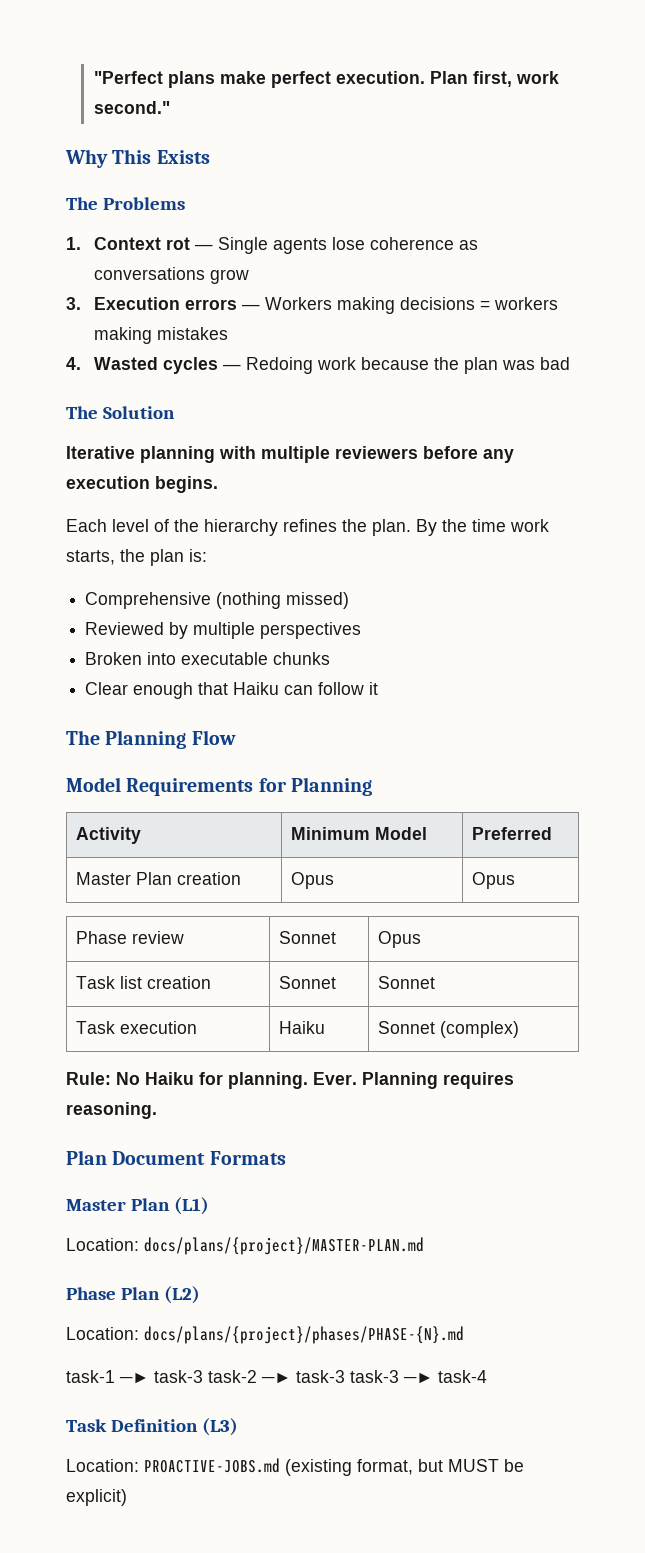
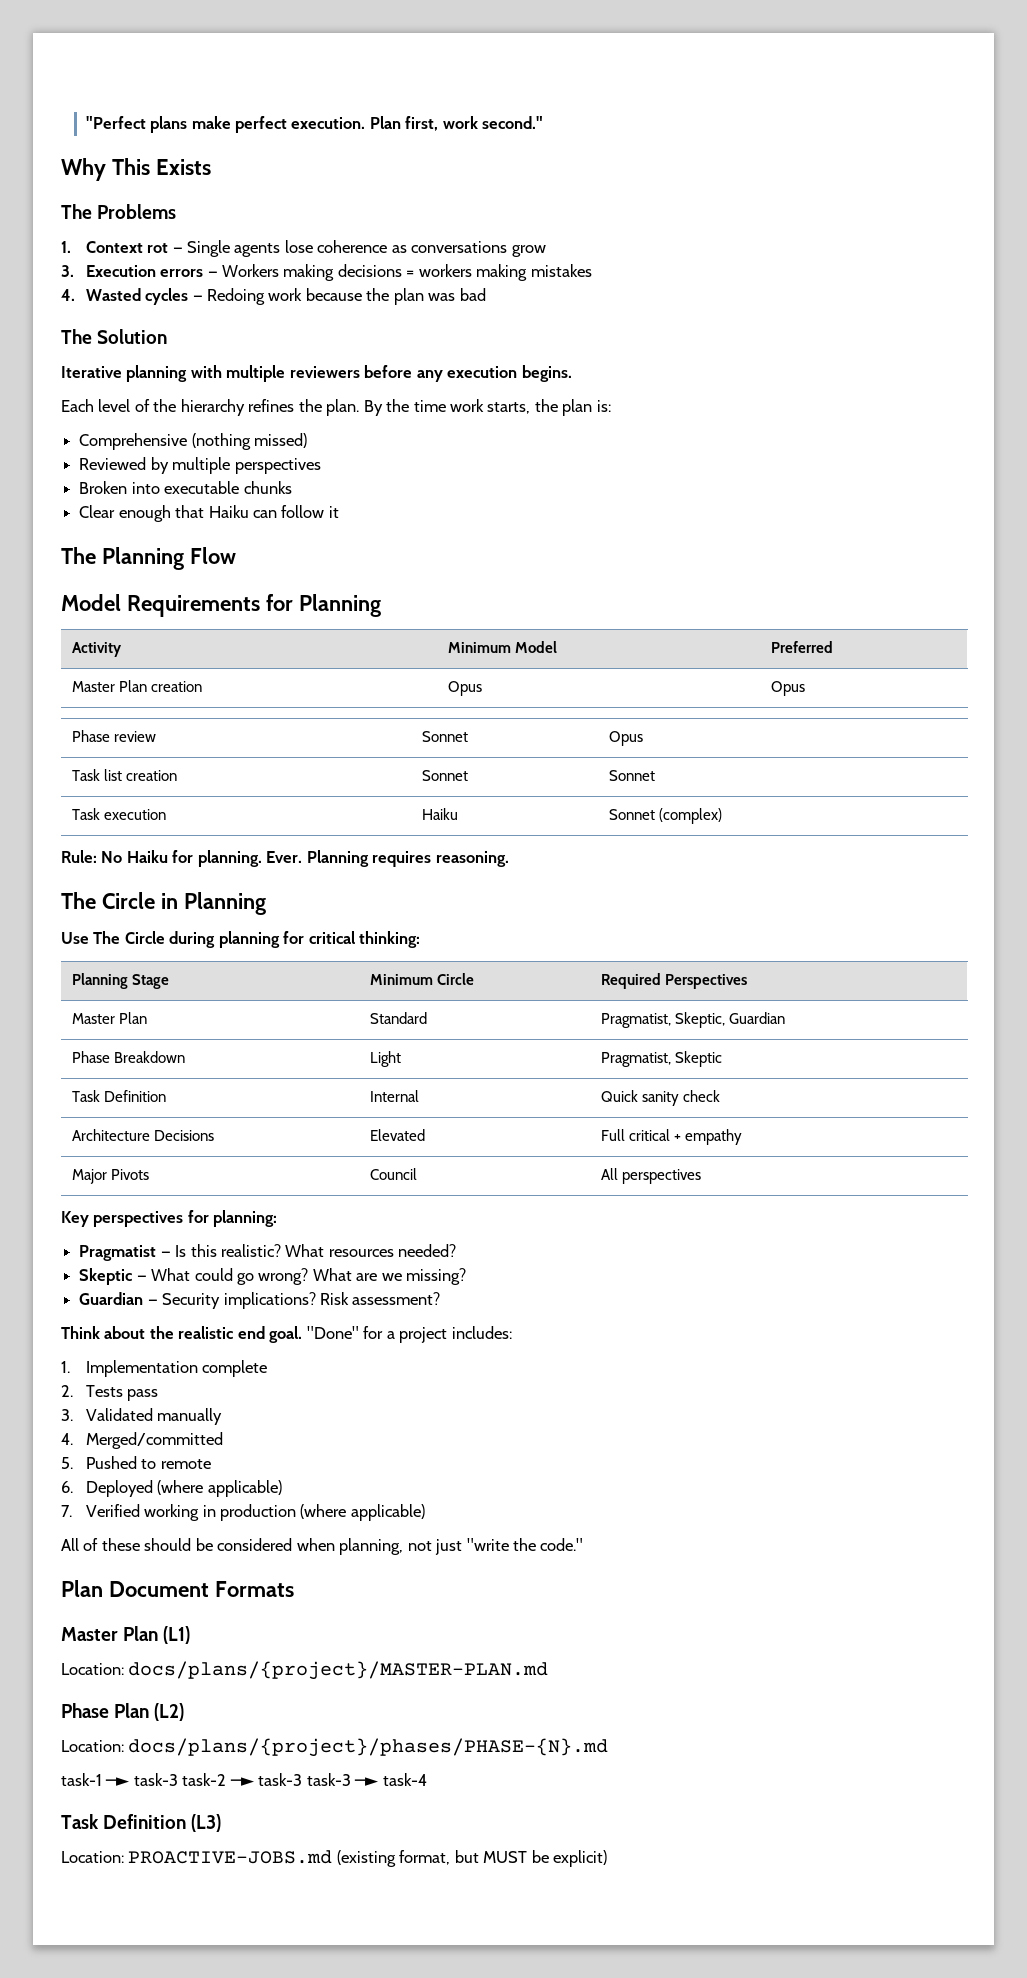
+ The Circle in Planning
+ Use The Circle during planning for critical thinking:
+ Planning Stage | Minimum Circle | Required Perspectives
+ Master Plan | Standard | Pragmatist, Skeptic, Guardian
+ Phase Breakdown | Light | Pragmatist, Skeptic
+ Task Definition | Internal | Quick sanity check
+ Architecture Decisions | Elevated | Full critical + empathy
+ Major Pivots | Council | All perspectives
+ Key perspectives for planning:
+ Pragmatist — Is this realistic? What resources needed?
+ Skeptic — What could go wrong? What are we missing?
+ Guardian — Security implications? Risk assessment?
+ Think about the realistic end goal. "Done" for a project includes:
+ 1. Implementation complete
+ 2. Tests pass
+ 3. Validated manually
+ 4. Merged/committed
+ 5. Pushed to remote
+ 6. Deployed (where applicable)
+ 7. Verified working in production (where applicable)
+ All of these should be considered when planning, not just "write the code."

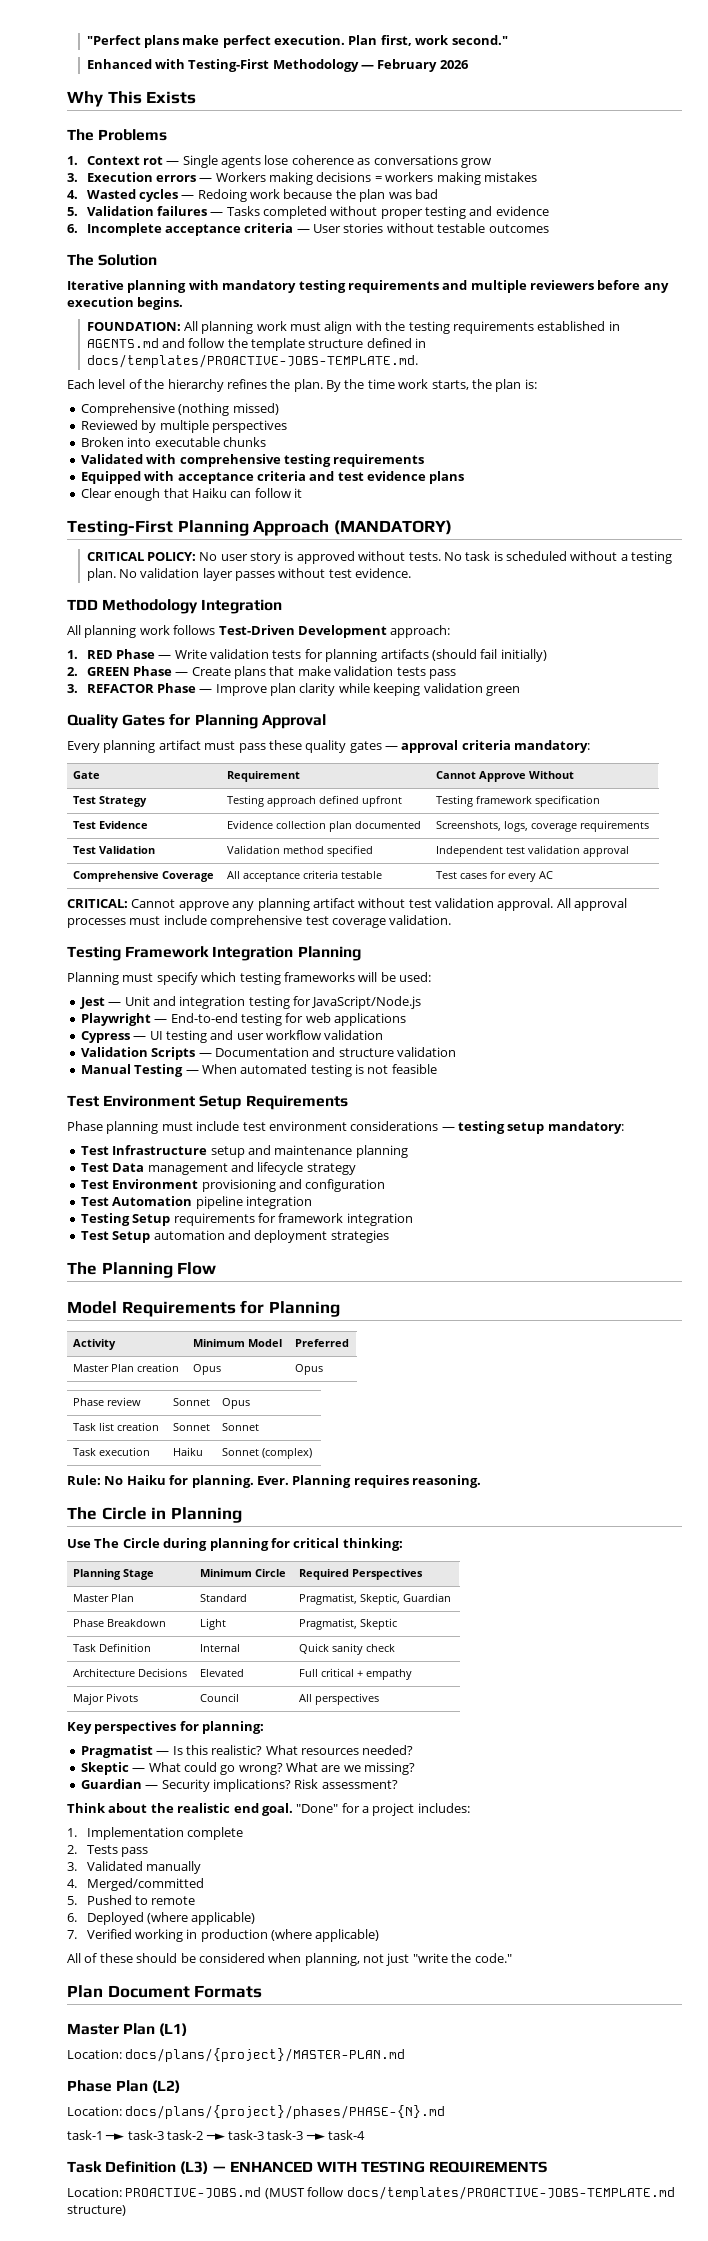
+ Enhanced with Testing-First Methodology — February 2026
+ 5. Validation failures — Tasks completed without proper testing and evidence
+ 6. Incomplete acceptance criteria — User stories without testable outcomes
- Iterative planning with multiple reviewers before any execution begins.
+ Iterative planning with mandatory testing requirements and multiple reviewers before any execution begins.
+ FOUNDATION: All planning work must align with the testing requirements established in AGENTS.md and follow the template structure defined in docs/templates/PROACTIVE-JOBS-TEMPLATE.md.
+ Validated with comprehensive testing requirements
+ Equipped with acceptance criteria and test evidence plans
+ Testing-First Planning Approach (MANDATORY)
+ CRITICAL POLICY: No user story is approved without tests. No task is scheduled without a testing plan. No validation layer passes without test evidence.
+ TDD Methodology Integration
+ All planning work follows Test-Driven Development approach:
+ 1. RED Phase — Write validation tests for planning artifacts (should fail initially)
+ 2. GREEN Phase — Create plans that make validation tests pass
+ 3. REFACTOR Phase — Improve plan clarity while keeping validation green
+ Quality Gates for Planning Approval
+ Every planning artifact must pass these quality gates — approval criteria mandatory:
+ Gate | Requirement | Cannot Approve Without
+ Test Strategy | Testing approach defined upfront | Testing framework specification
+ Test Evidence | Evidence collection plan documented | Screenshots, logs, coverage requirements
+ Test Validation | Validation method specified | Independent test validation approval
+ Comprehensive Coverage | All acceptance criteria testable | Test cases for every AC
+ CRITICAL: Cannot approve any planning artifact without test validation approval. All approval processes must include comprehensive test coverage validation.
+ Testing Framework Integration Planning
+ Planning must specify which testing frameworks will be used:
+ Jest — Unit and integration testing for JavaScript/Node.js
+ Playwright — End-to-end testing for web applications
+ Cypress — UI testing and user workflow validation
+ Validation Scripts — Documentation and structure validation
+ Manual Testing — When automated testing is not feasible
+ Test Environment Setup Requirements
+ Phase planning must include test environment considerations — testing setup mandatory:
+ Test Infrastructure setup and maintenance planning
+ Test Data management and lifecycle strategy
+ Test Environment provisioning and configuration
+ Test Automation pipeline integration
+ Testing Setup requirements for framework integration
+ Test Setup automation and deployment strategies
- Task Definition (L3)
- Location: PROACTIVE-JOBS.md (existing format, but MUST be explicit)
+ Task Definition (L3) — ENHANCED WITH TESTING REQUIREMENTS
+ Location: PROACTIVE-JOBS.md (MUST follow docs/templates/PROACTIVE-JOBS-TEMPLATE.md structure)

